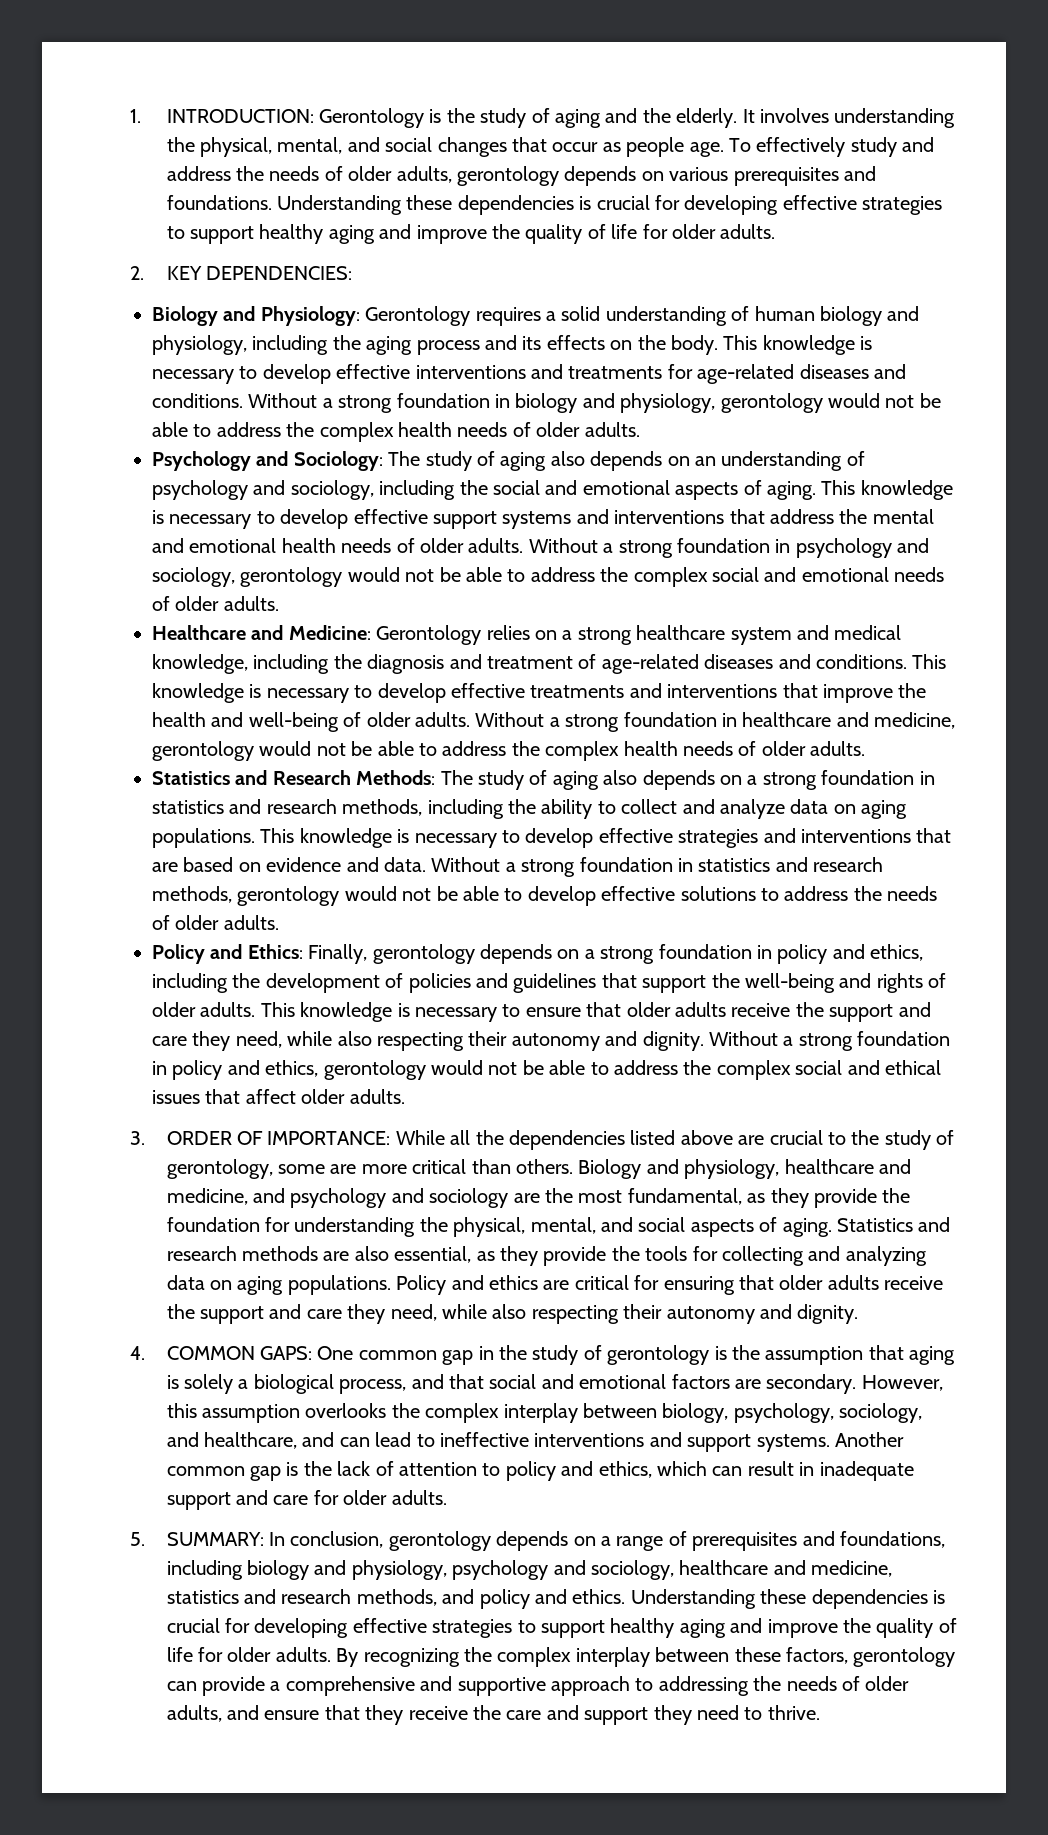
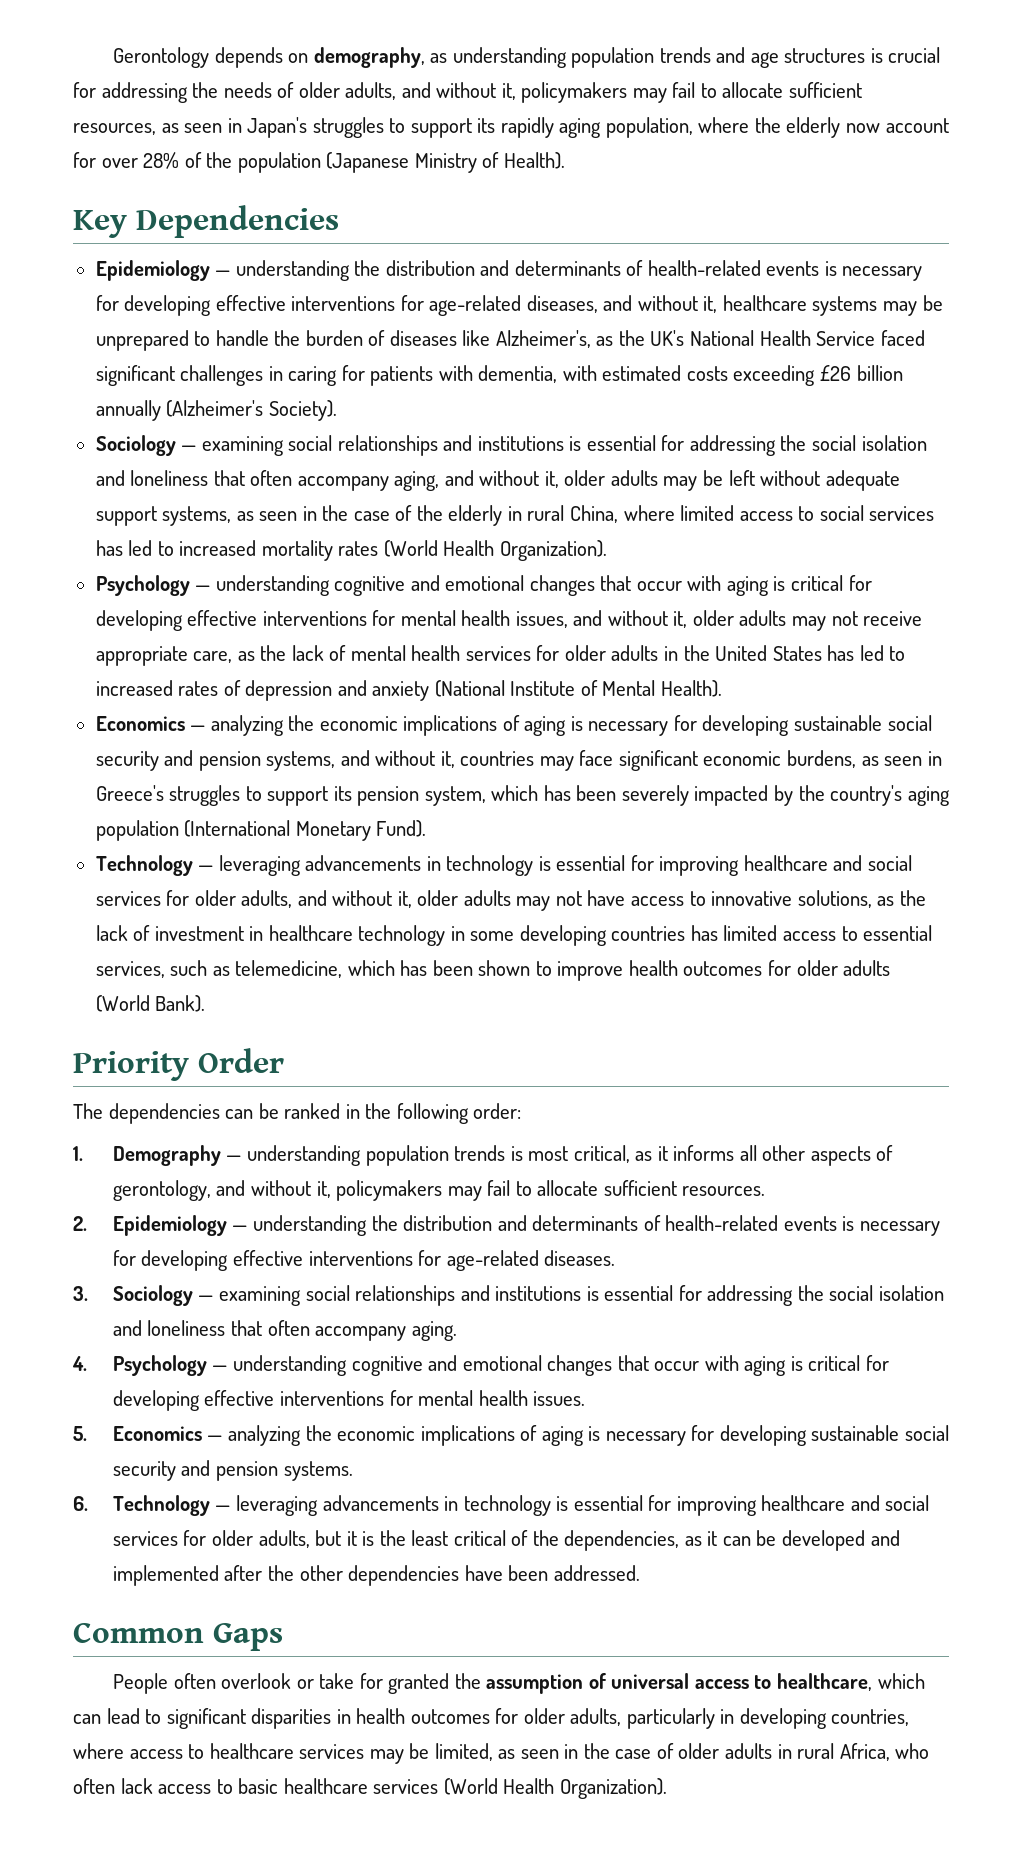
- 1. INTRODUCTION: Gerontology is the study of aging and the elderly. It involves understanding the physical, mental, and social changes that occur as people age. To effectively study and address the needs of older adults, gerontology depends on various prerequisites and foundations. Understanding these dependencies is crucial for developing effective strategies to support healthy aging and improve the quality of life for older adults.
- 2. KEY DEPENDENCIES:
- Biology and Physiology: Gerontology requires a solid understanding of human biology and physiology, including the aging process and its effects on the body. This knowledge is necessary to develop effective interventions and treatments for age-related diseases and conditions. Without a strong foundation in biology and physiology, gerontology would not be able to address the complex health needs of older adults.
- Psychology and Sociology: The study of aging also depends on an understanding of psychology and sociology, including the social and emotional aspects of aging. This knowledge is necessary to develop effective support systems and interventions that address the mental and emotional health needs of older adults. Without a strong foundation in psychology and sociology, gerontology would not be able to address the complex social and emotional needs of older adults.
- Healthcare and Medicine: Gerontology relies on a strong healthcare system and medical knowledge, including the diagnosis and treatment of age-related diseases and conditions. This knowledge is necessary to develop effective treatments and interventions that improve the health and well-being of older adults. Without a strong foundation in healthcare and medicine, gerontology would not be able to address the complex health needs of older adults.
- Statistics and Research Methods: The study of aging also depends on a strong foundation in statistics and research methods, including the ability to collect and analyze data on aging populations. This knowledge is necessary to develop effective strategies and interventions that are based on evidence and data. Without a strong foundation in statistics and research methods, gerontology would not be able to develop effective solutions to address the needs of older adults.
- Policy and Ethics: Finally, gerontology depends on a strong foundation in policy and ethics, including the development of policies and guidelines that support the well-being and rights of older adults. This knowledge is necessary to ensure that older adults receive the support and care they need, while also respecting their autonomy and dignity. Without a strong foundation in policy and ethics, gerontology would not be able to address the complex social and ethical issues that affect older adults.
- 3. ORDER OF IMPORTANCE: While all the dependencies listed above are crucial to the study of gerontology, some are more critical than others. Biology and physiology, healthcare and medicine, and psychology and sociology are the most fundamental, as they provide the foundation for understanding the physical, mental, and social aspects of aging. Statistics and research methods are also essential, as they provide the tools for collecting and analyzing data on aging populations. Policy and ethics are critical for ensuring that older adults receive the support and care they need, while also respecting their autonomy and dignity.
- 4. COMMON GAPS: One common gap in the study of gerontology is the assumption that aging is solely a biological process, and that social and emotional factors are secondary. However, this assumption overlooks the complex interplay between biology, psychology, sociology, and healthcare, and can lead to ineffective interventions and support systems. Another common gap is the lack of attention to policy and ethics, which can result in inadequate support and care for older adults.
- 5. SUMMARY: In conclusion, gerontology depends on a range of prerequisites and foundations, including biology and physiology, psychology and sociology, healthcare and medicine, statistics and research methods, and policy and ethics. Understanding these dependencies is crucial for developing effective strategies to support healthy aging and improve the quality of life for older adults. By recognizing the complex interplay between these factors, gerontology can provide a comprehensive and supportive approach to addressing the needs of older adults, and ensure that they receive the care and support they need to thrive.
+ Gerontology depends on demography, as understanding population trends and age structures is crucial for addressing the needs of older adults, and without it, policymakers may fail to allocate sufficient resources, as seen in Japan's struggles to support its rapidly aging population, where the elderly now account for over 28% of the population (Japanese Ministry of Health).
+ Key Dependencies
+ Epidemiology — understanding the distribution and determinants of health-related events is necessary for developing effective interventions for age-related diseases, and without it, healthcare systems may be unprepared to handle the burden of diseases like Alzheimer's, as the UK's National Health Service faced significant challenges in caring for patients with dementia, with estimated costs exceeding £26 billion annually (Alzheimer's Society).
+ Sociology — examining social relationships and institutions is essential for addressing the social isolation and loneliness that often accompany aging, and without it, older adults may be left without adequate support systems, as seen in the case of the elderly in rural China, where limited access to social services has led to increased mortality rates (World Health Organization).
+ Psychology — understanding cognitive and emotional changes that occur with aging is critical for developing effective interventions for mental health issues, and without it, older adults may not receive appropriate care, as the lack of mental health services for older adults in the United States has led to increased rates of depression and anxiety (National Institute of Mental Health).
+ Economics — analyzing the economic implications of aging is necessary for developing sustainable social security and pension systems, and without it, countries may face significant economic burdens, as seen in Greece's struggles to support its pension system, which has been severely impacted by the country's aging population (International Monetary Fund).
+ Technology — leveraging advancements in technology is essential for improving healthcare and social services for older adults, and without it, older adults may not have access to innovative solutions, as the lack of investment in healthcare technology in some developing countries has limited access to essential services, such as telemedicine, which has been shown to improve health outcomes for older adults (World Bank).
+ Priority Order
+ The dependencies can be ranked in the following order:
+ 1. Demography — understanding population trends is most critical, as it informs all other aspects of gerontology, and without it, policymakers may fail to allocate sufficient resources.
+ 2. Epidemiology — understanding the distribution and determinants of health-related events is necessary for developing effective interventions for age-related diseases.
+ 3. Sociology — examining social relationships and institutions is essential for addressing the social isolation and loneliness that often accompany aging.
+ 4. Psychology — understanding cognitive and emotional changes that occur with aging is critical for developing effective interventions for mental health issues.
+ 5. Economics — analyzing the economic implications of aging is necessary for developing sustainable social security and pension systems.
+ 6. Technology — leveraging advancements in technology is essential for improving healthcare and social services for older adults, but it is the least critical of the dependencies, as it can be developed and implemented after the other dependencies have been addressed.
+ Common Gaps
+ People often overlook or take for granted the assumption of universal access to healthcare, which can lead to significant disparities in health outcomes for older adults, particularly in developing countries, where access to healthcare services may be limited, as seen in the case of older adults in rural Africa, who often lack access to basic healthcare services (World Health Organization).

